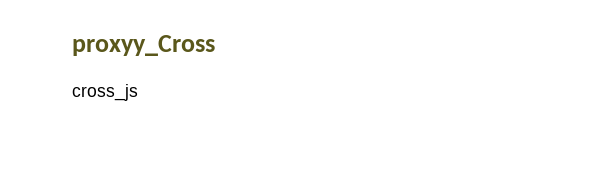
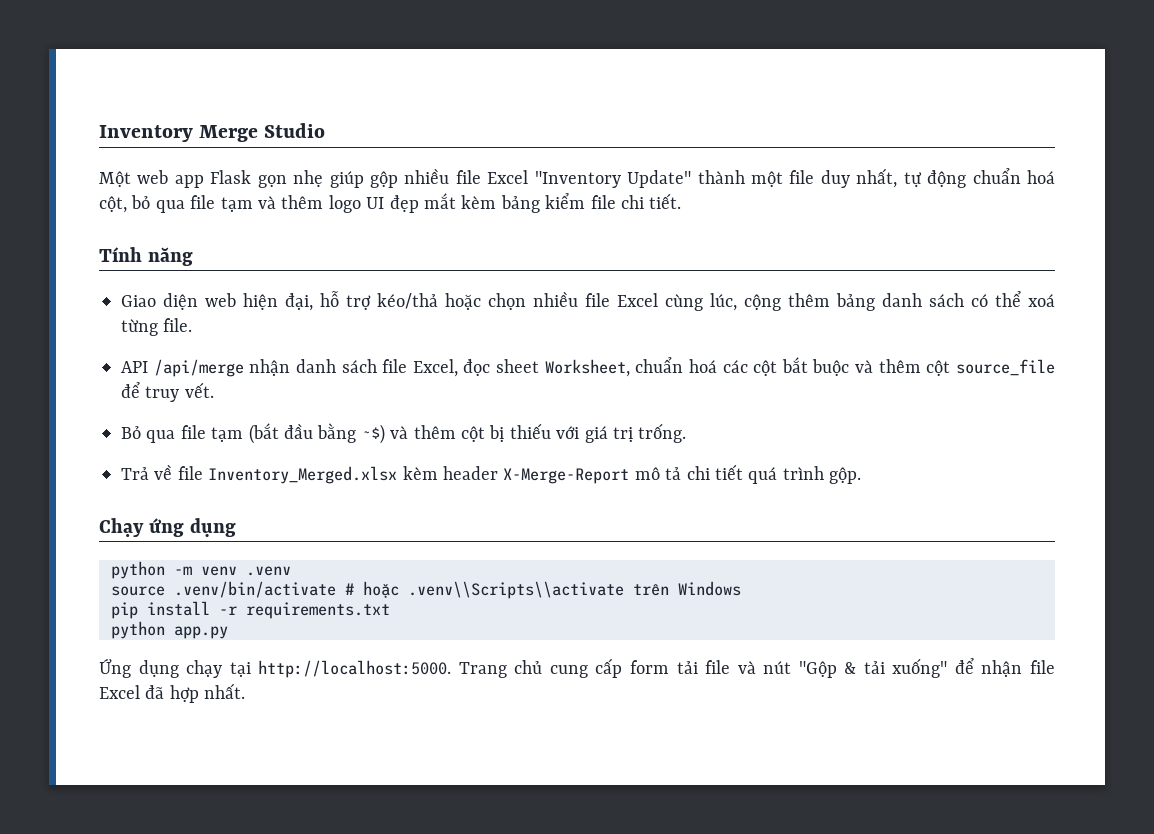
- proxyy_Cross
- cross_js
+ Inventory Merge Studio
+ Một web app Flask gọn nhẹ giúp gộp nhiều file Excel "Inventory Update" thành một file duy nhất, tự động chuẩn hoá cột, bỏ qua file tạm và thêm logo UI đẹp mắt kèm bảng kiểm file chi tiết.
+ Tính năng
+ Giao diện web hiện đại, hỗ trợ kéo/thả hoặc chọn nhiều file Excel cùng lúc, cộng thêm bảng danh sách có thể xoá từng file.
+ API /api/merge nhận danh sách file Excel, đọc sheet Worksheet, chuẩn hoá các cột bắt buộc và thêm cột source_file để truy vết.
+ Bỏ qua file tạm (bắt đầu bằng ~$) và thêm cột bị thiếu với giá trị trống.
+ Trả về file Inventory_Merged.xlsx kèm header X-Merge-Report mô tả chi tiết quá trình gộp.
+ Chạy ứng dụng
+ python -m venv .venv
+ source .venv/bin/activate # hoặc .venv\\Scripts\\activate trên Windows
+ pip install -r requirements.txt
+ python app.py
+ Ứng dụng chạy tại http://localhost:5000. Trang chủ cung cấp form tải file và nút "Gộp & tải xuống" để nhận file Excel đã hợp nhất.

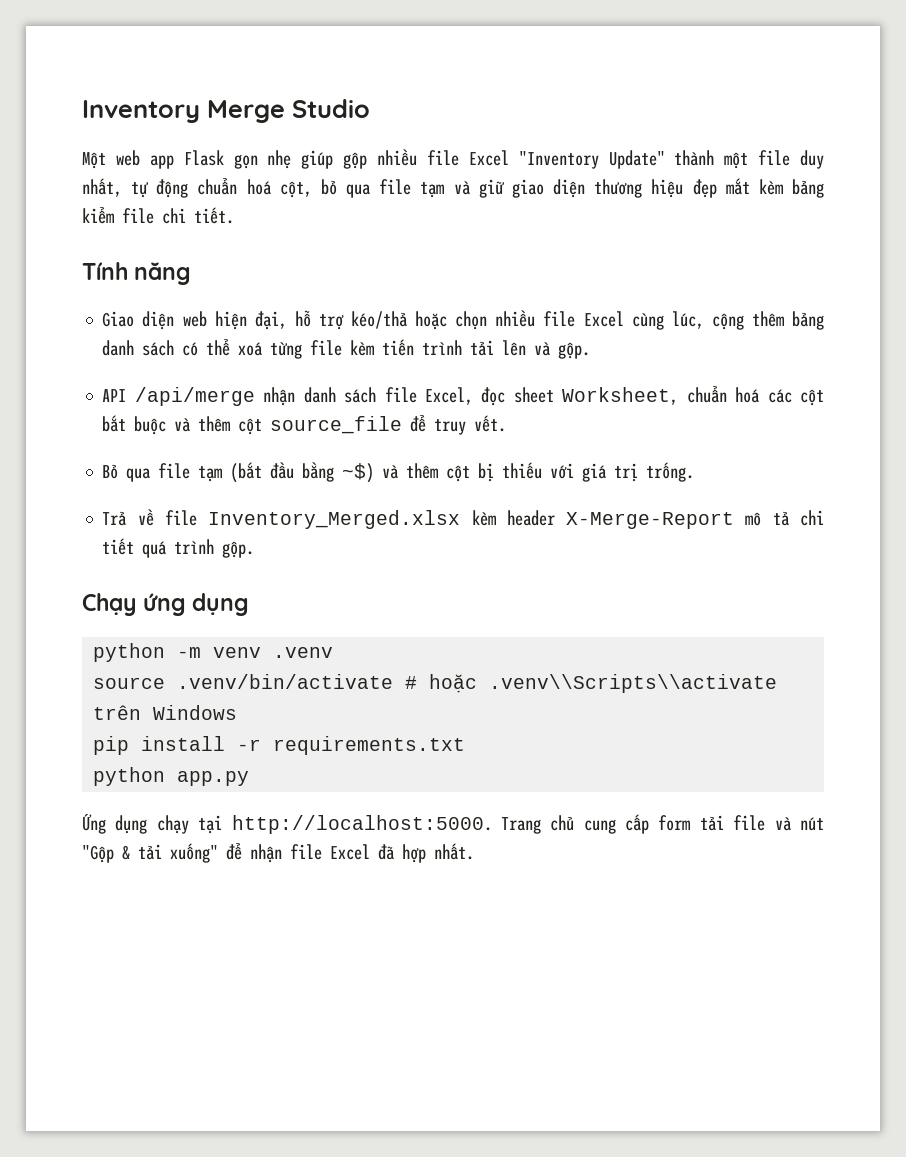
- Một web app Flask gọn nhẹ giúp gộp nhiều file Excel "Inventory Update" thành một file duy nhất, tự động chuẩn hoá cột, bỏ qua file tạm và thêm logo UI đẹp mắt kèm bảng kiểm file chi tiết.
+ Một web app Flask gọn nhẹ giúp gộp nhiều file Excel "Inventory Update" thành một file duy nhất, tự động chuẩn hoá cột, bỏ qua file tạm và giữ giao diện thương hiệu đẹp mắt kèm bảng kiểm file chi tiết.
- Giao diện web hiện đại, hỗ trợ kéo/thả hoặc chọn nhiều file Excel cùng lúc, cộng thêm bảng danh sách có thể xoá từng file.
+ Giao diện web hiện đại, hỗ trợ kéo/thả hoặc chọn nhiều file Excel cùng lúc, cộng thêm bảng danh sách có thể xoá từng file kèm tiến trình tải lên và gộp.

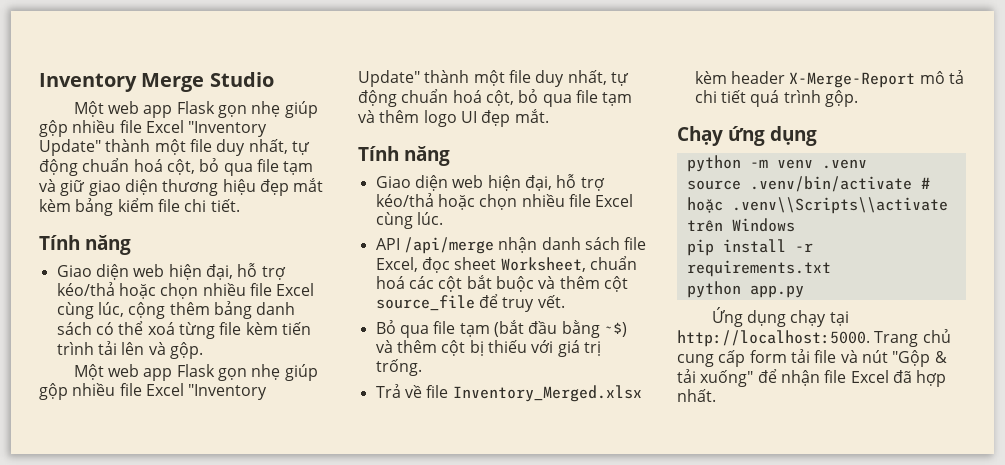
+ Một web app Flask gọn nhẹ giúp gộp nhiều file Excel "Inventory Update" thành một file duy nhất, tự động chuẩn hoá cột, bỏ qua file tạm và thêm logo UI đẹp mắt.
+ Tính năng
+ Giao diện web hiện đại, hỗ trợ kéo/thả hoặc chọn nhiều file Excel cùng lúc.

